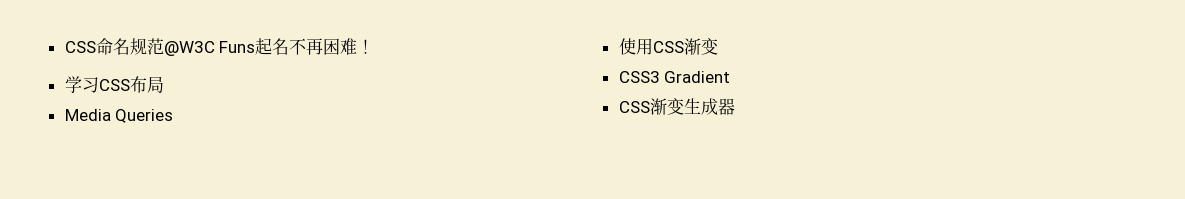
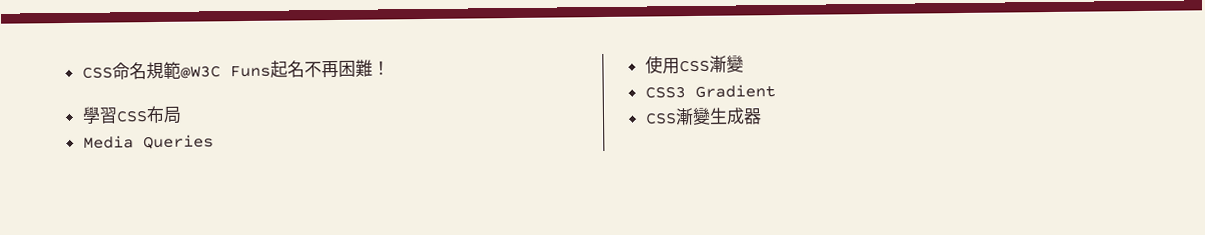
- CSS命名规范@W3C Funs起名不再困难！
+ CSS命名規範@W3C Funs起名不再困難！
- 学习CSS布局
+ 學習CSS布局
- 使用CSS渐变
+ 使用CSS漸變
- CSS渐变生成器
+ CSS漸變生成器

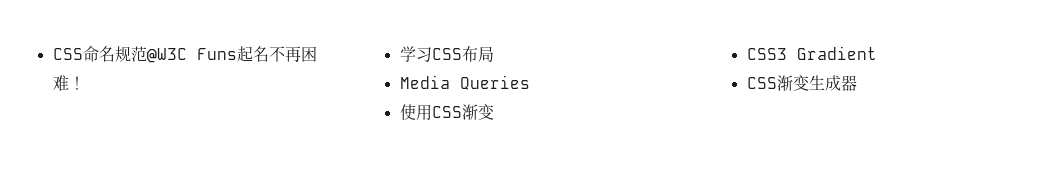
- CSS命名規範@W3C Funs起名不再困難！
+ CSS命名规范@W3C Funs起名不再困难！
- 學習CSS布局
+ 学习CSS布局
- 使用CSS漸變
+ 使用CSS渐变
- CSS漸變生成器
+ CSS渐变生成器

